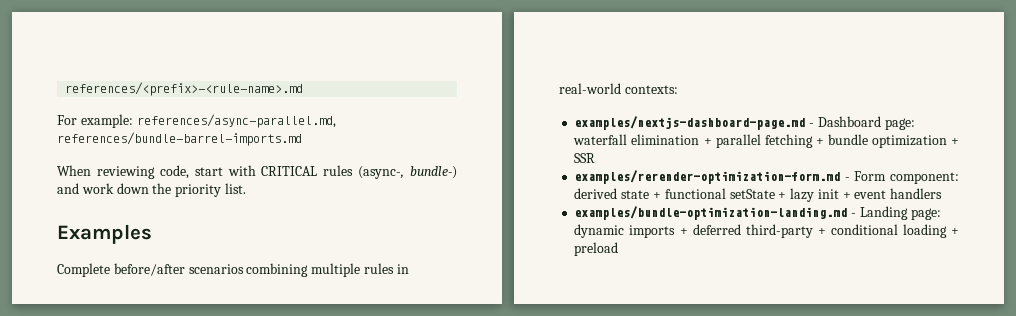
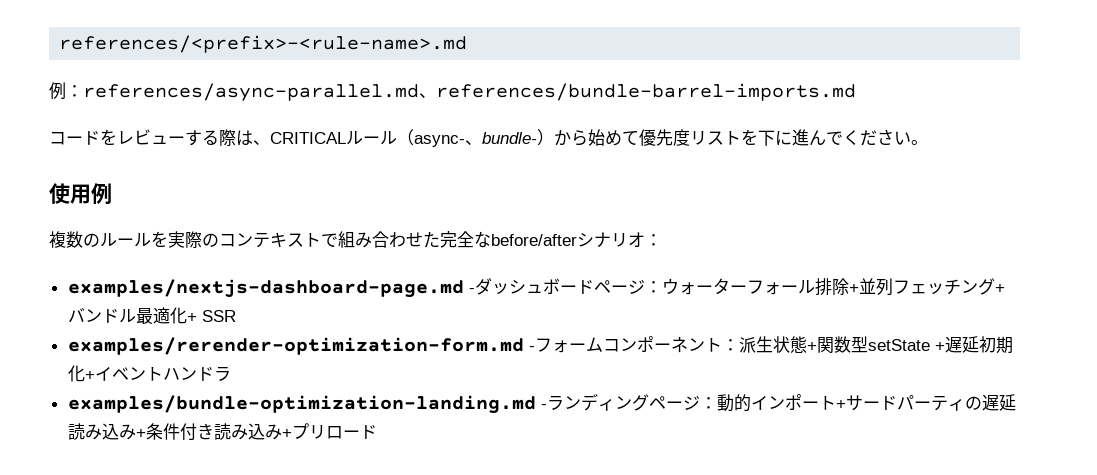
- For example: references/async-parallel.md, references/bundle-barrel-imports.md
- When reviewing code, start with CRITICAL rules (async-, bundle-) and work down the priority list.
- Examples
- Complete before/after scenarios combining multiple rules in real-world contexts:
- examples/nextjs-dashboard-page.md - Dashboard page: waterfall elimination + parallel fetching + bundle optimization + SSR
- examples/rerender-optimization-form.md - Form component: derived state + functional setState + lazy init + event handlers
- examples/bundle-optimization-landing.md - Landing page: dynamic imports + deferred third-party + conditional loading + preload
+ 例：references/async-parallel.md、references/bundle-barrel-imports.md
+ コードをレビューする際は、CRITICALルール（async-、bundle-）から始めて優先度リストを下に進んでください。
+ 使用例
+ 複数のルールを実際のコンテキストで組み合わせた完全なbefore/afterシナリオ：
+ examples/nextjs-dashboard-page.md -ダッシュボードページ：ウォーターフォール排除+並列フェッチング+バンドル最適化+ SSR
+ examples/rerender-optimization-form.md -フォームコンポーネント：派生状態+関数型setState +遅延初期化+イベントハンドラ
+ examples/bundle-optimization-landing.md -ランディングページ：動的インポート+サードパーティの遅延読み込み+条件付き読み込み+プリロード

